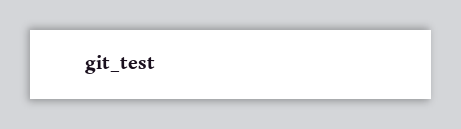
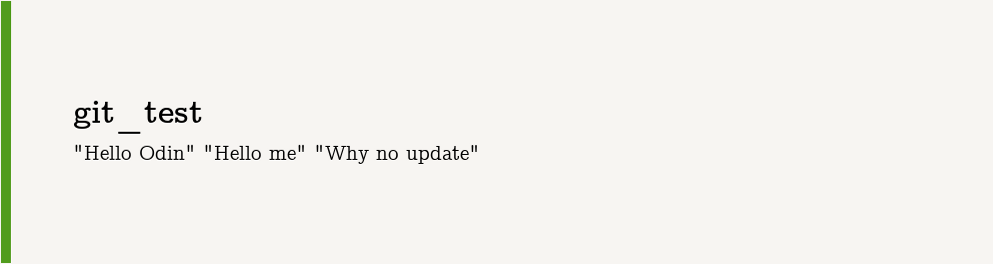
+ "Hello Odin" "Hello me" "Why no update"

